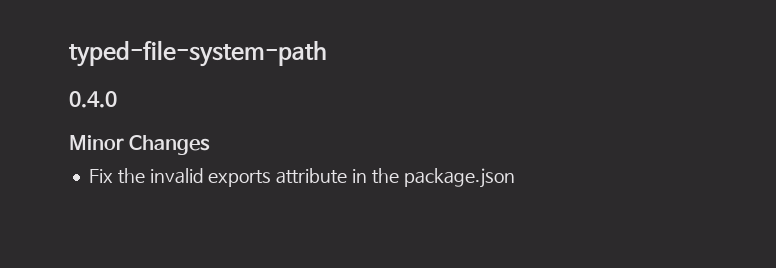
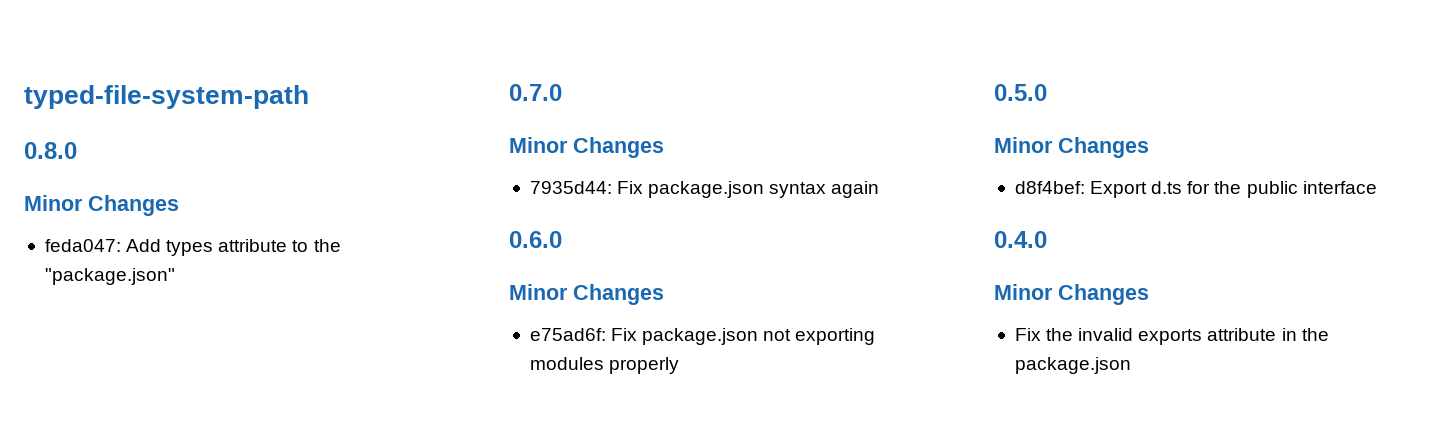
+ 0.8.0
+ Minor Changes
+ feda047: Add types attribute to the "package.json"
+ 0.7.0
+ Minor Changes
+ 7935d44: Fix package.json syntax again
+ 0.6.0
+ Minor Changes
+ e75ad6f: Fix package.json not exporting modules properly
+ 0.5.0
+ Minor Changes
+ d8f4bef: Export d.ts for the public interface

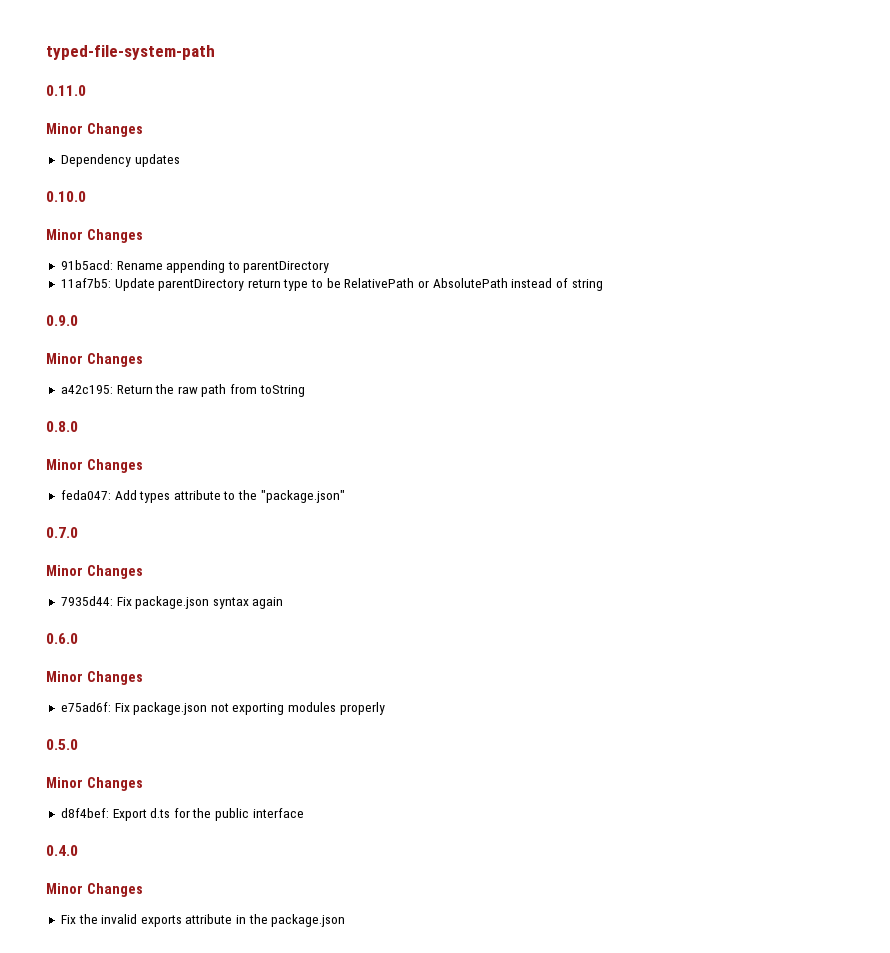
+ 0.11.0
+ Minor Changes
+ Dependency updates
+ 0.10.0
+ Minor Changes
+ 91b5acd: Rename appending to parentDirectory
+ 11af7b5: Update parentDirectory return type to be RelativePath or AbsolutePath instead of string
+ 0.9.0
+ Minor Changes
+ a42c195: Return the raw path from toString

